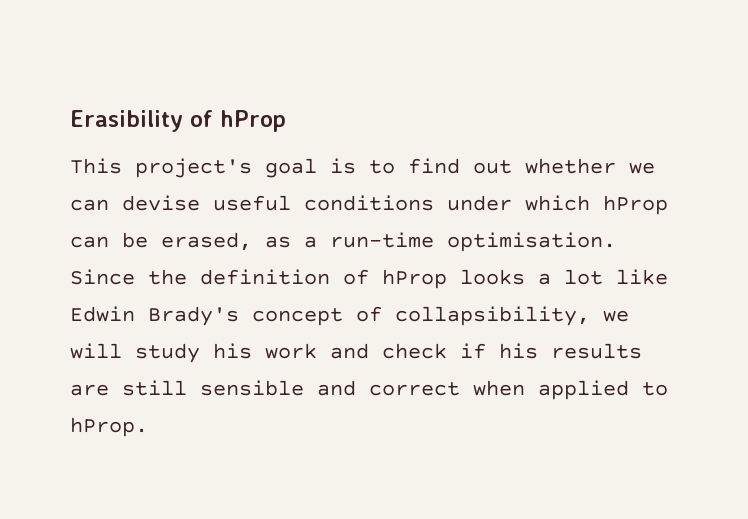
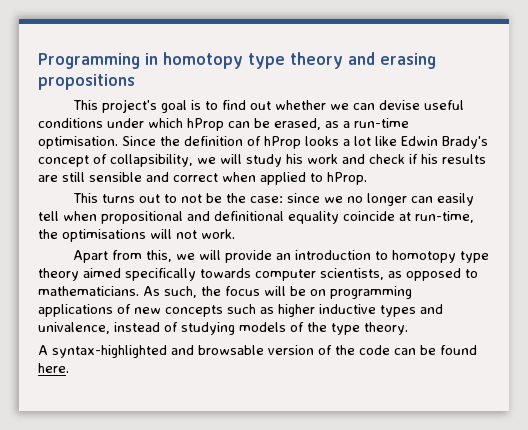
- Erasibility of hProp
+ Programming in homotopy type theory and erasing propositions
+ This turns out to not be the case: since we no longer can easily tell when propositional and definitional equality coincide at run-time, the optimisations will not work.
+ Apart from this, we will provide an introduction to homotopy type theory aimed specifically towards computer scientists, as opposed to mathematicians. As such, the focus will be on programming applications of new concepts such as higher inductive types and univalence, instead of studying models of the type theory.
+ A syntax-highlighted and browsable version of the code can be found here.

